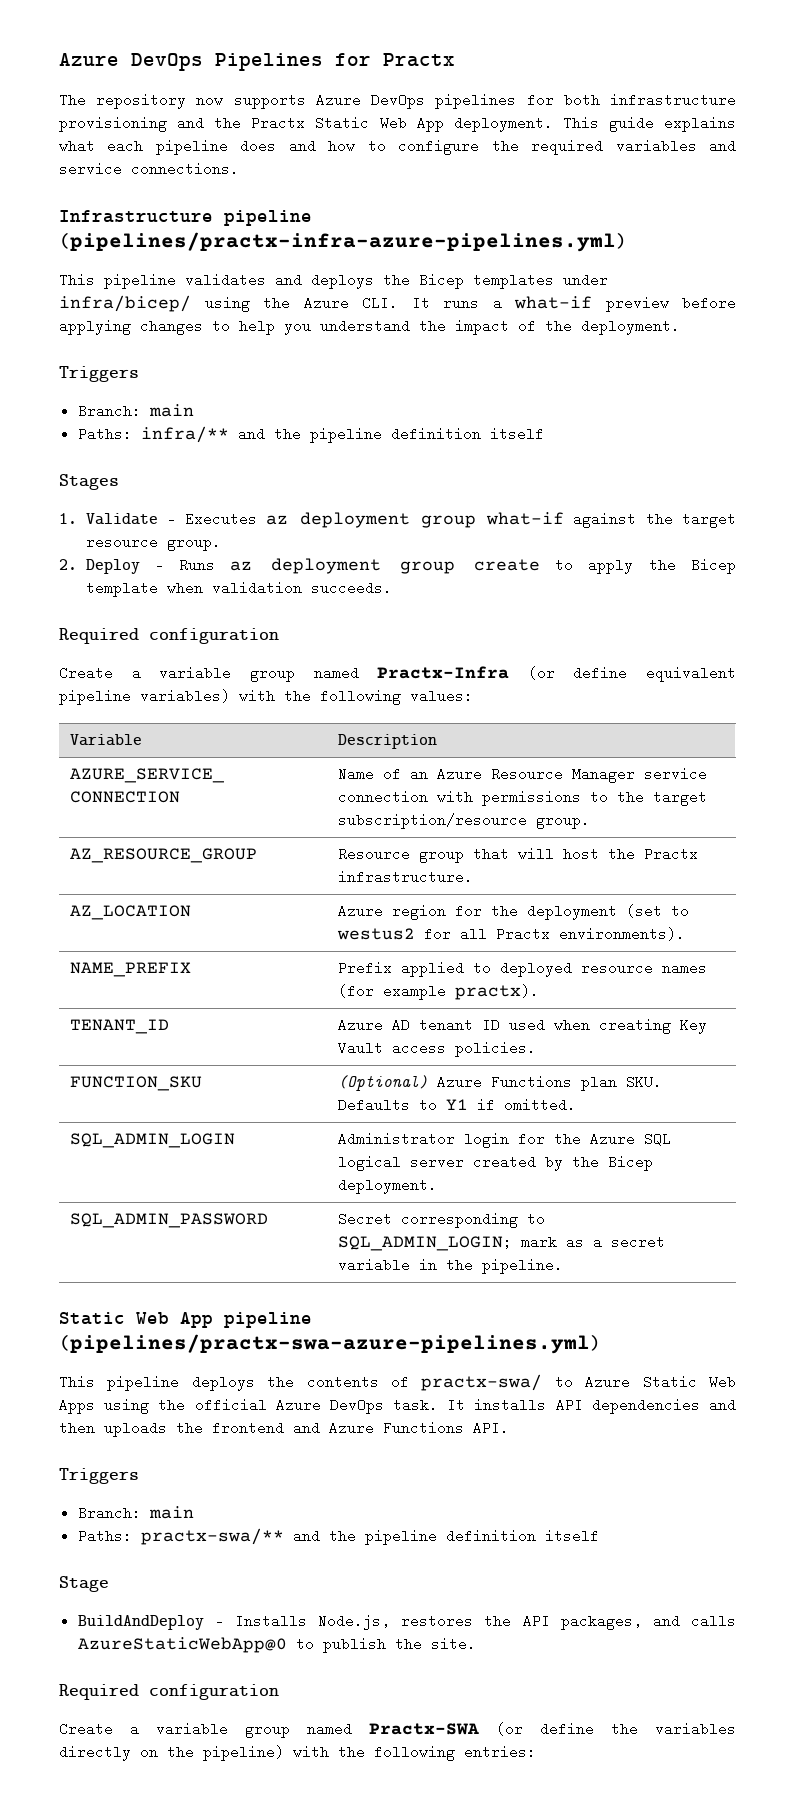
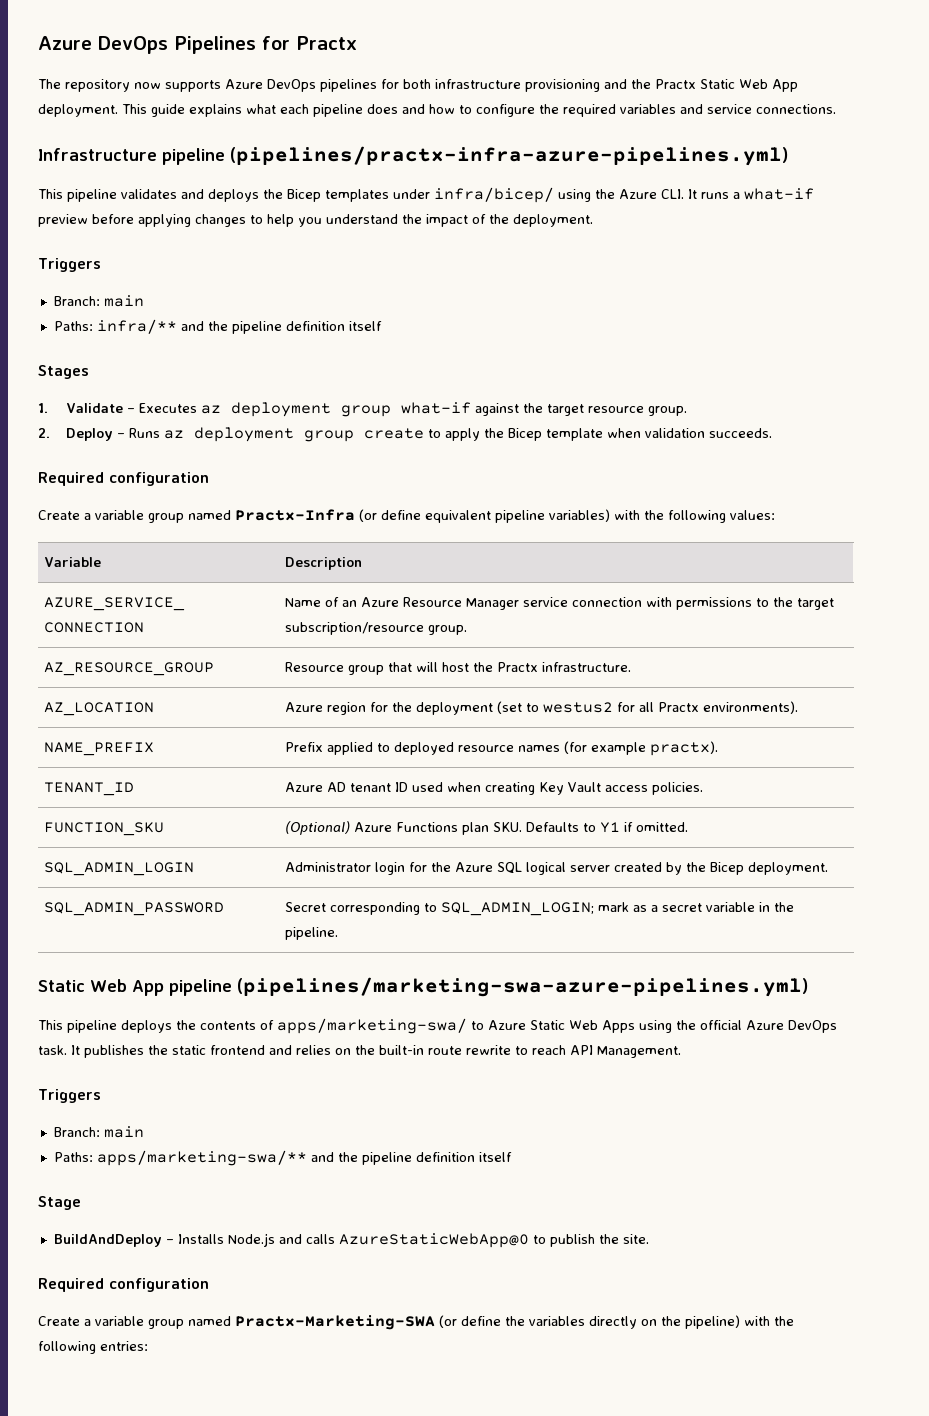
- Static Web App pipeline (pipelines/practx-swa-azure-pipelines.yml)
+ Static Web App pipeline (pipelines/marketing-swa-azure-pipelines.yml)
- This pipeline deploys the contents of practx-swa/ to Azure Static Web Apps using the official Azure DevOps task.
+ This pipeline deploys the contents of apps/marketing-swa/ to Azure Static Web Apps using the official Azure DevOps task.
- It installs API dependencies and then uploads the frontend and Azure Functions API.
+ It publishes the static frontend and relies on the built-in route rewrite to reach API Management.
  Triggers
  Branch: main
- Paths: practx-swa/** and the pipeline definition itself
+ Paths: apps/marketing-swa/** and the pipeline definition itself
- BuildAndDeploy – Installs Node.js, restores the API packages, and calls AzureStaticWebApp@0 to publish the site.
+ BuildAndDeploy – Installs Node.js and calls AzureStaticWebApp@0 to publish the site.
- Create a variable group named Practx-SWA (or define the variables directly on the pipeline) with the following entries:
+ Create a variable group named Practx-Marketing-SWA (or define the variables directly on the pipeline) with the following entries:

